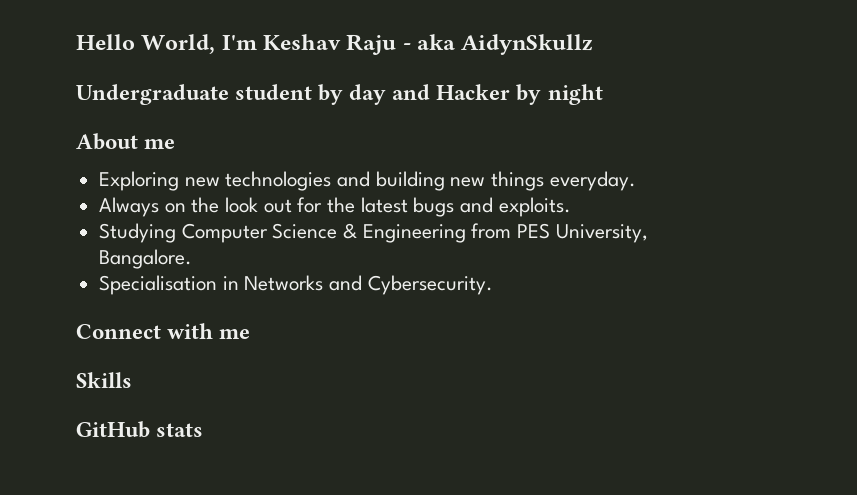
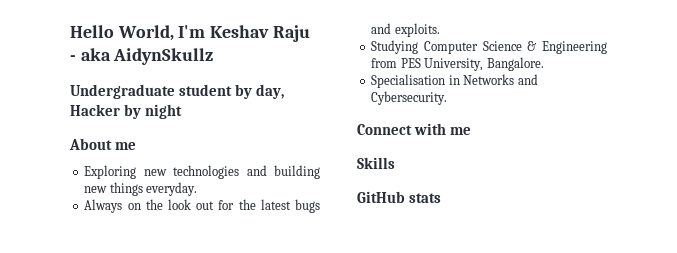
- Undergraduate student by day and Hacker by night
+ Undergraduate student by day, Hacker by night

